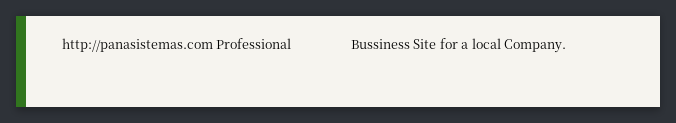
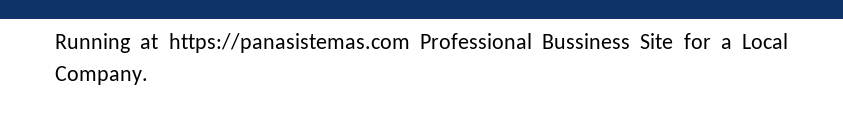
- http://panasistemas.com Professional Bussiness Site for a local Company.
+ Running at https://panasistemas.com Professional Bussiness Site for a Local Company.

